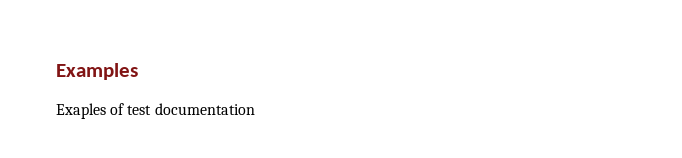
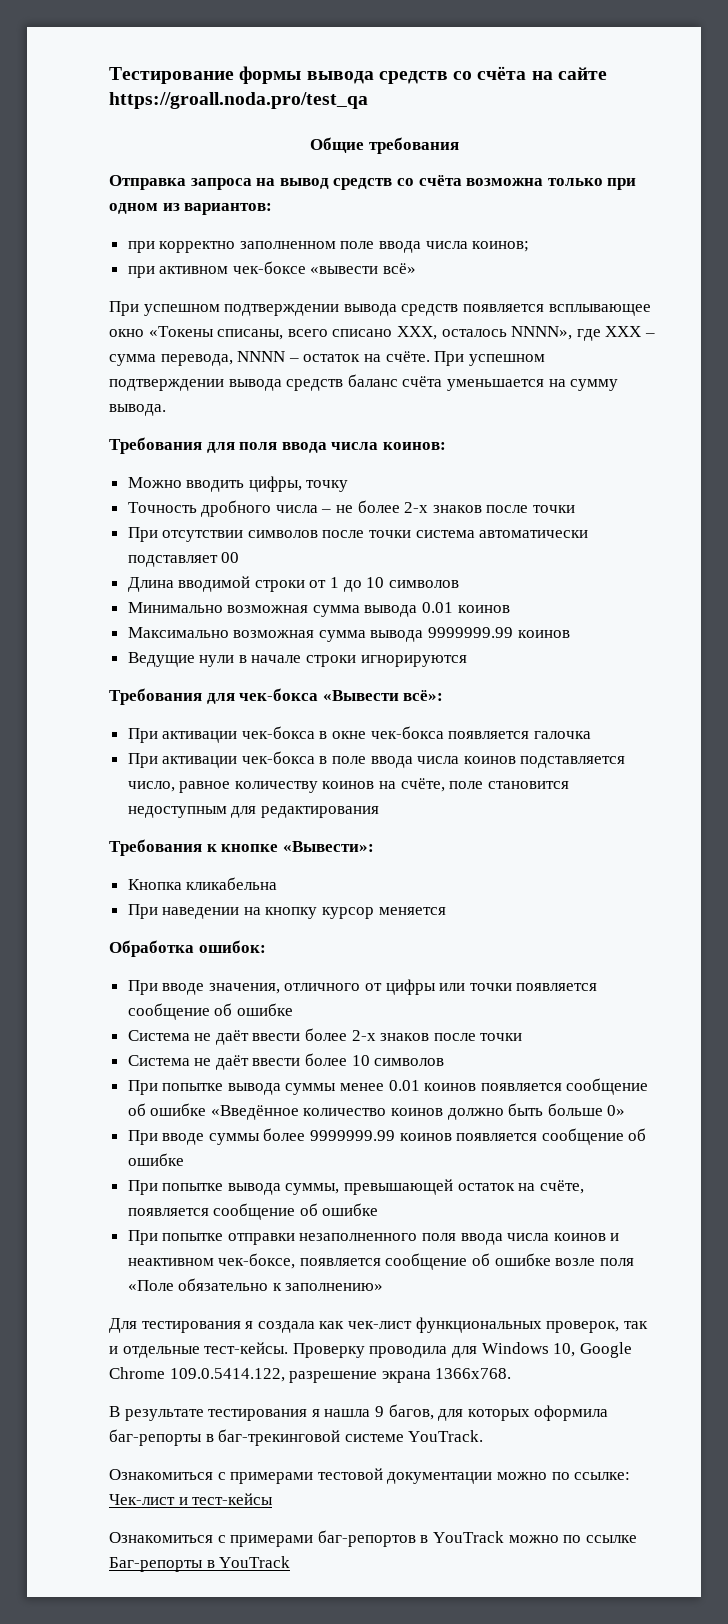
- Examples
- Exaples of test documentation
+ Тестирование формы вывода средств со счёта на сайте https://groall.noda.pro/test_qa
+ Общие требования
+ Отправка запроса на вывод средств со счёта возможна только при одном из вариантов:
+ при корректно заполненном поле ввода числа коинов;
+ при активном чек-боксе «вывести всё»
+ При успешном подтверждении вывода средств появляется всплывающее окно «Токены списаны, всего списано XXX, осталось NNNN», где XXX – сумма перевода, NNNN – остаток на счёте. При успешном подтверждении вывода средств баланс счёта уменьшается на сумму вывода.
+ Требования для поля ввода числа коинов:
+ Можно вводить цифры, точку
+ Точность дробного числа – не более 2-х знаков после точки
+ При отсутствии символов после точки система автоматически подставляет 00
+ Длина вводимой строки от 1 до 10 символов
+ Минимально возможная сумма вывода 0.01 коинов
+ Максимально возможная сумма вывода 9999999.99 коинов
+ Ведущие нули в начале строки игнорируются
+ Требования для чек-бокса «Вывести всё»:
+ При активации чек-бокса в окне чек-бокса появляется галочка
+ При активации чек-бокса в поле ввода числа коинов подставляется число, равное количеству коинов на счёте, поле становится недоступным для редактирования
+ Требования к кнопке «Вывести»:
+ Кнопка кликабельна
+ При наведении на кнопку курсор меняется
+ Обработка ошибок:
+ При вводе значения, отличного от цифры или точки появляется сообщение об ошибке
+ Система не даёт ввести более 2-х знаков после точки
+ Система не даёт ввести более 10 символов
+ При попытке вывода суммы менее 0.01 коинов появляется сообщение об ошибке «Введённое количество коинов должно быть больше 0»
+ При вводе суммы более 9999999.99 коинов появляется сообщение об ошибке
+ При попытке вывода суммы, превышающей остаток на счёте, появляется сообщение об ошибке
+ При попытке отправки незаполненного поля ввода числа коинов и неактивном чек-боксе, появляется сообщение об ошибке возле поля «Поле обязательно к заполнению»
+ Для тестирования я создала как чек-лист функциональных проверок, так и отдельные тест-кейсы. Проверку проводила для Windows 10, Google Chrome 109.0.5414.122, разрешение экрана 1366х768.
+ В результате тестирования я нашла 9 багов, для которых оформила баг-репорты в баг-трекинговой системе YouTrack.
+ Ознакомиться с примерами тестовой документации можно по ссылке: Чек-лист и тест-кейсы
+ Ознакомиться с примерами баг-репортов в YouTrack можно по ссылке Баг-репорты в YouTrack

